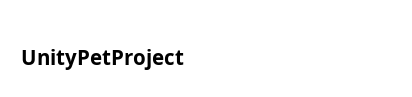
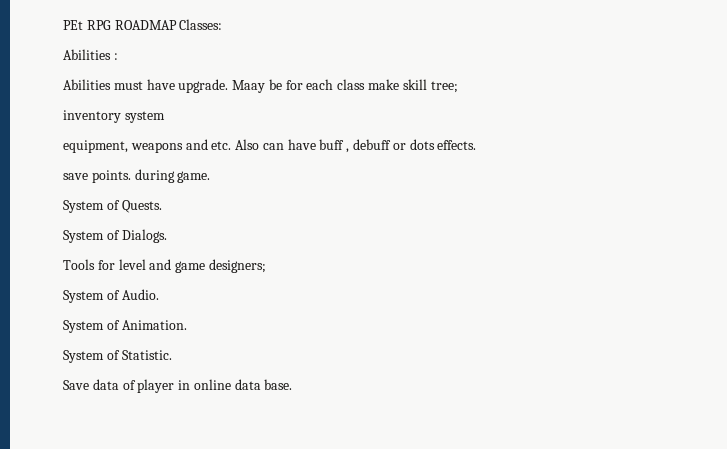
- UnityPetProject
+ PEt RPG ROADMAP Classes:
+ Abilities :
+ Abilities must have upgrade. Maay be for each class make skill tree;
+ inventory system
+ equipment, weapons and etc. Also can have buff , debuff or dots effects.
+ save points. during game.
+ System of Quests.
+ System of Dialogs.
+ Tools for level and game designers;
+ System of Audio.
+ System of Animation.
+ System of Statistic.
+ Save data of player in online data base.

